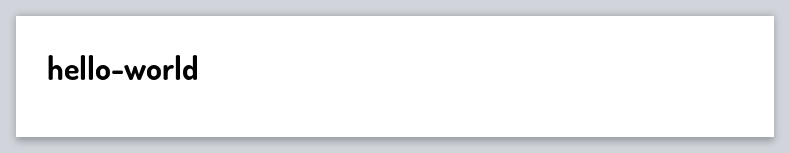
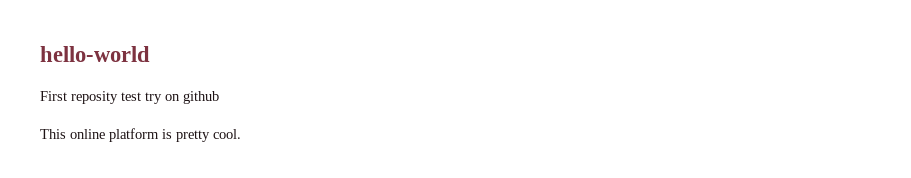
+ First reposity test try on github
+ This online platform is pretty cool.

